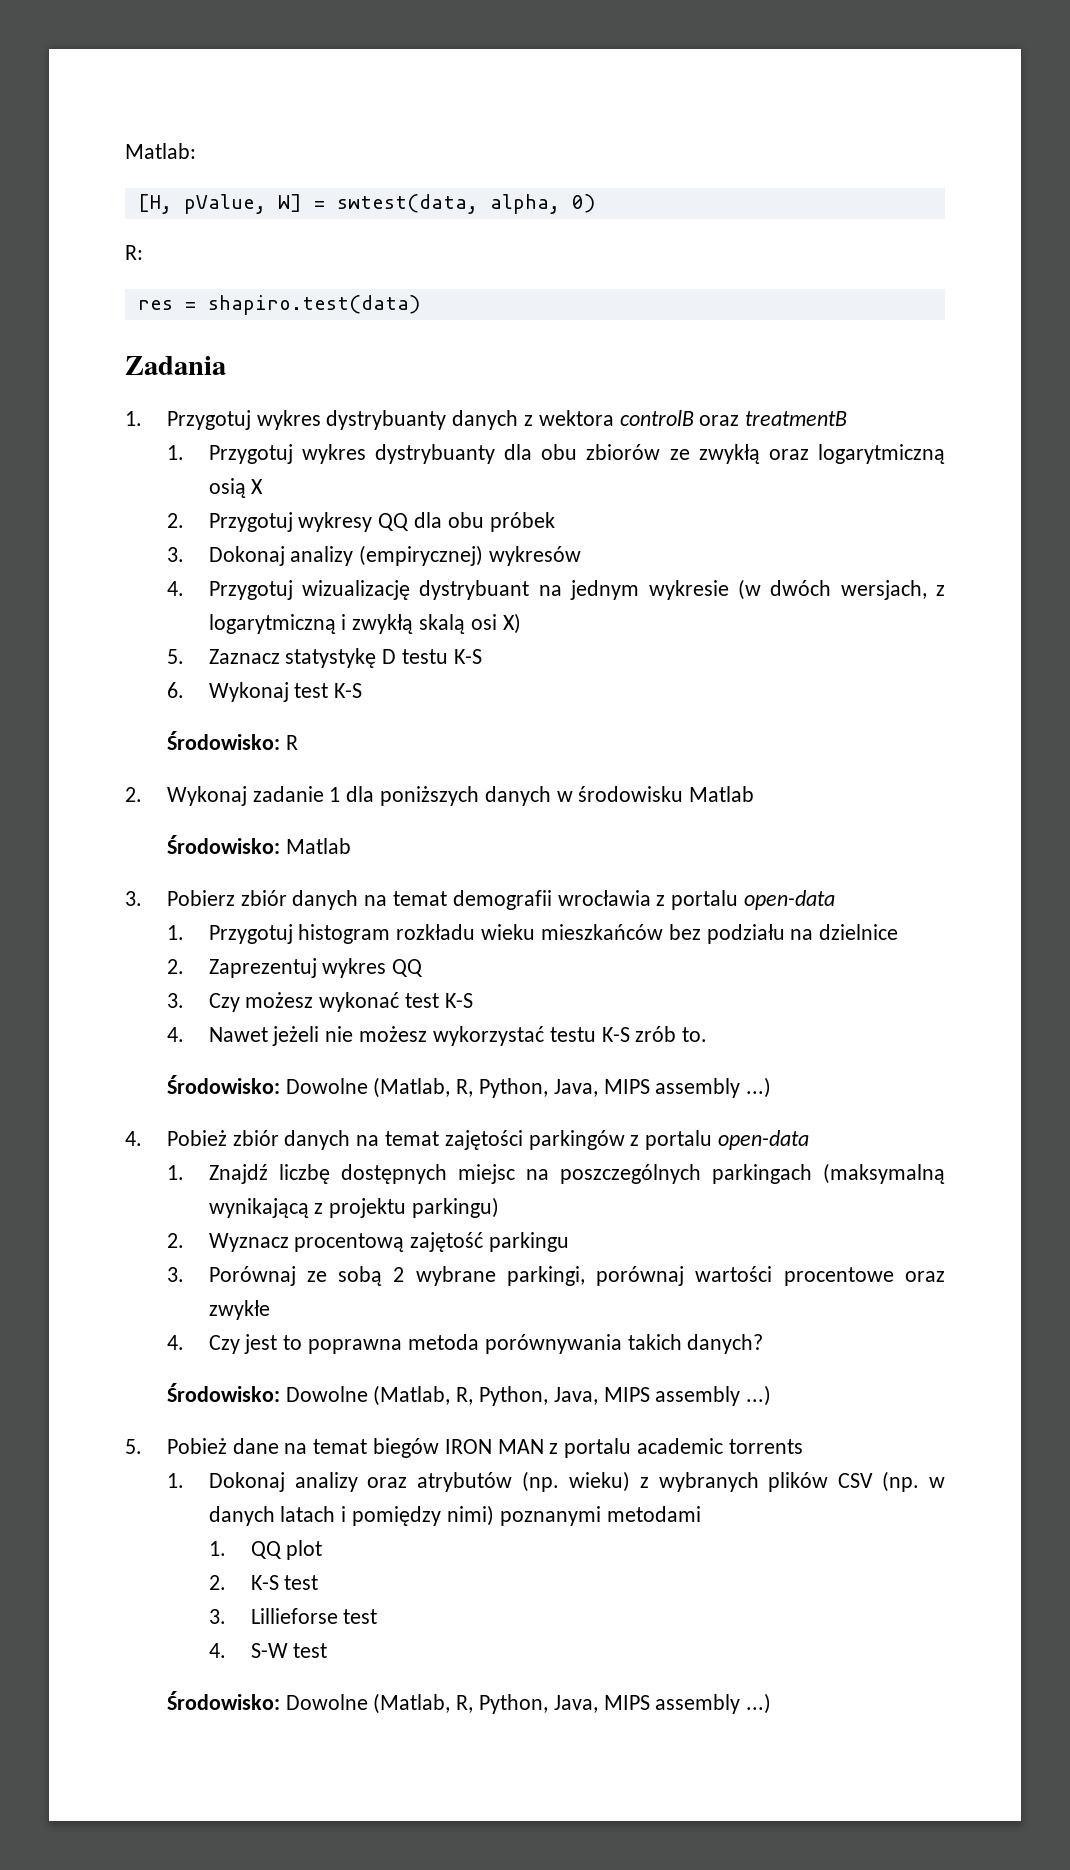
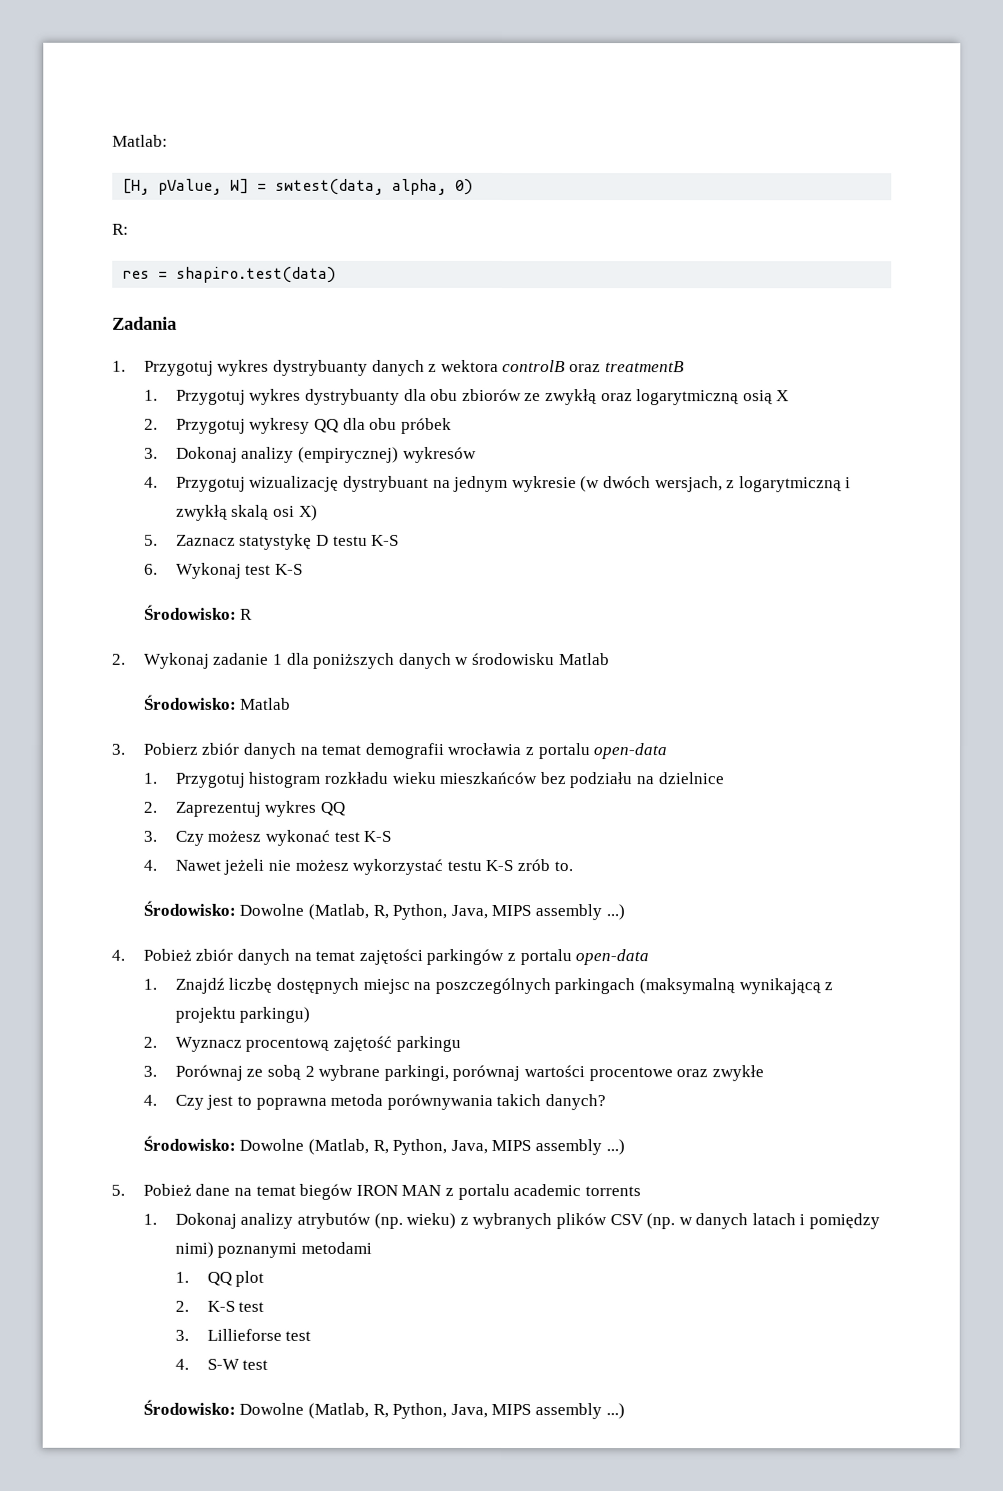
- 1. Dokonaj analizy oraz atrybutów (np. wieku) z wybranych plików CSV (np. w danych latach i pomiędzy nimi) poznanymi metodami
+ 1. Dokonaj analizy atrybutów (np. wieku) z wybranych plików CSV (np. w danych latach i pomiędzy nimi) poznanymi metodami

